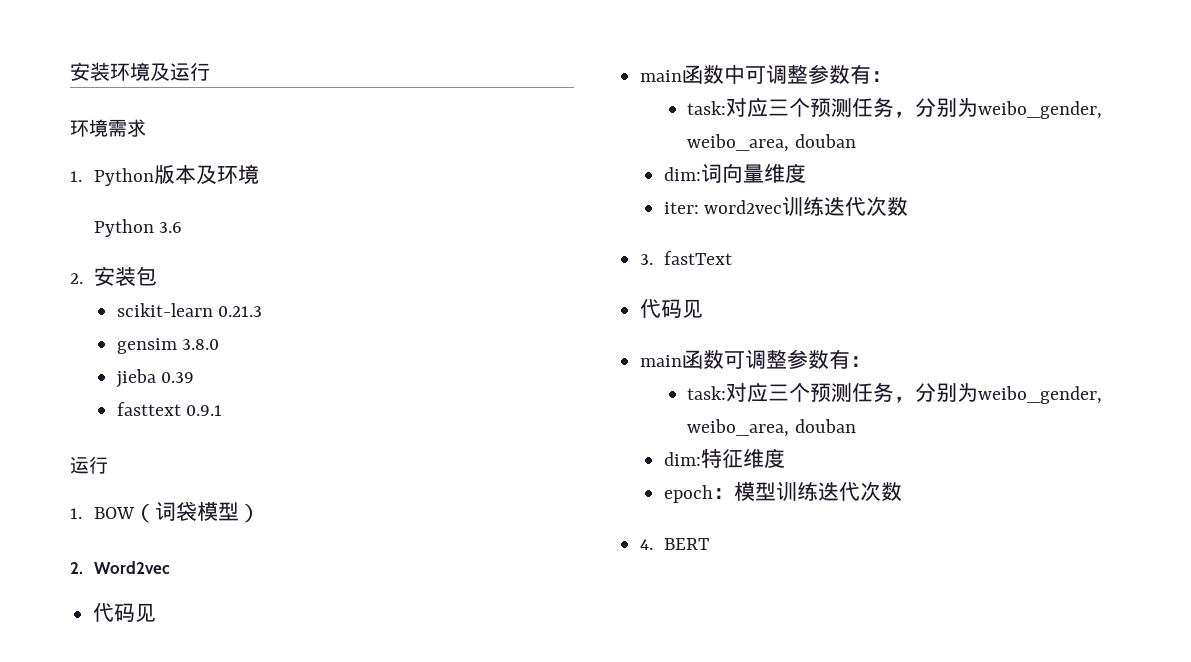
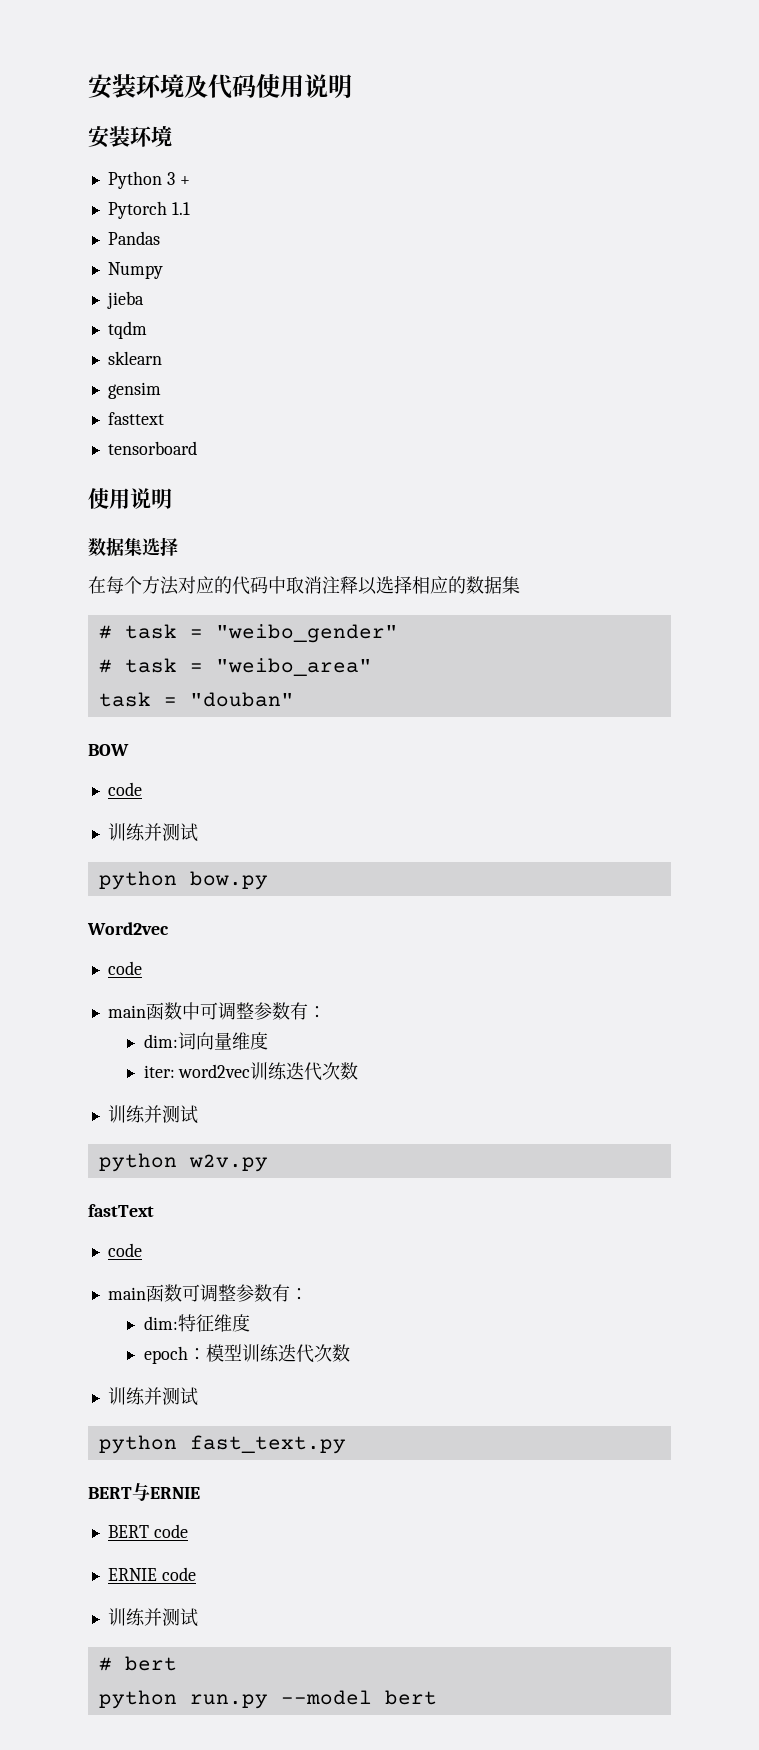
- 安装环境及运行
- 环境需求
- 1. Python版本及环境
- Python 3.6
- 2.安装包
- scikit-learn 0.21.3
- gensim 3.8.0
- jieba 0.39
- fasttext 0.9.1
- 运行
- 1. BOW（词袋模型）
- 2. Word2vec
- 代码见
+ 安装环境及代码使用说明
+ 安装环境
+ Python 3 +
+ Pytorch 1.1
+ Pandas
+ Numpy
+ jieba
+ tqdm
+ sklearn
+ gensim
+ fasttext
+ tensorboard
+ 使用说明
+ 数据集选择
+ 在每个方法对应的代码中取消注释以选择相应的数据集
+ # task = "weibo_gender"
+ # task = "weibo_area"
+ task = "douban"
+ BOW
+ code
+ 训练并测试
+ python bow.py
+ Word2vec
+ code
  main函数中可调整参数有：
- task:对应三个预测任务，分别为weibo_gender, weibo_area, douban
  iter: word2vec训练迭代次数
- 3. fastText
- 代码见
+ 训练并测试
+ python w2v.py
+ fastText
+ code
  main函数可调整参数有：
- task:对应三个预测任务，分别为weibo_gender, weibo_area, douban
  epoch：模型训练迭代次数
- 4. BERT
+ 训练并测试
+ python fast_text.py
+ BERT与ERNIE
+ BERT code
+ ERNIE code
+ 训练并测试
+ # bert
+ python run.py --model bert

